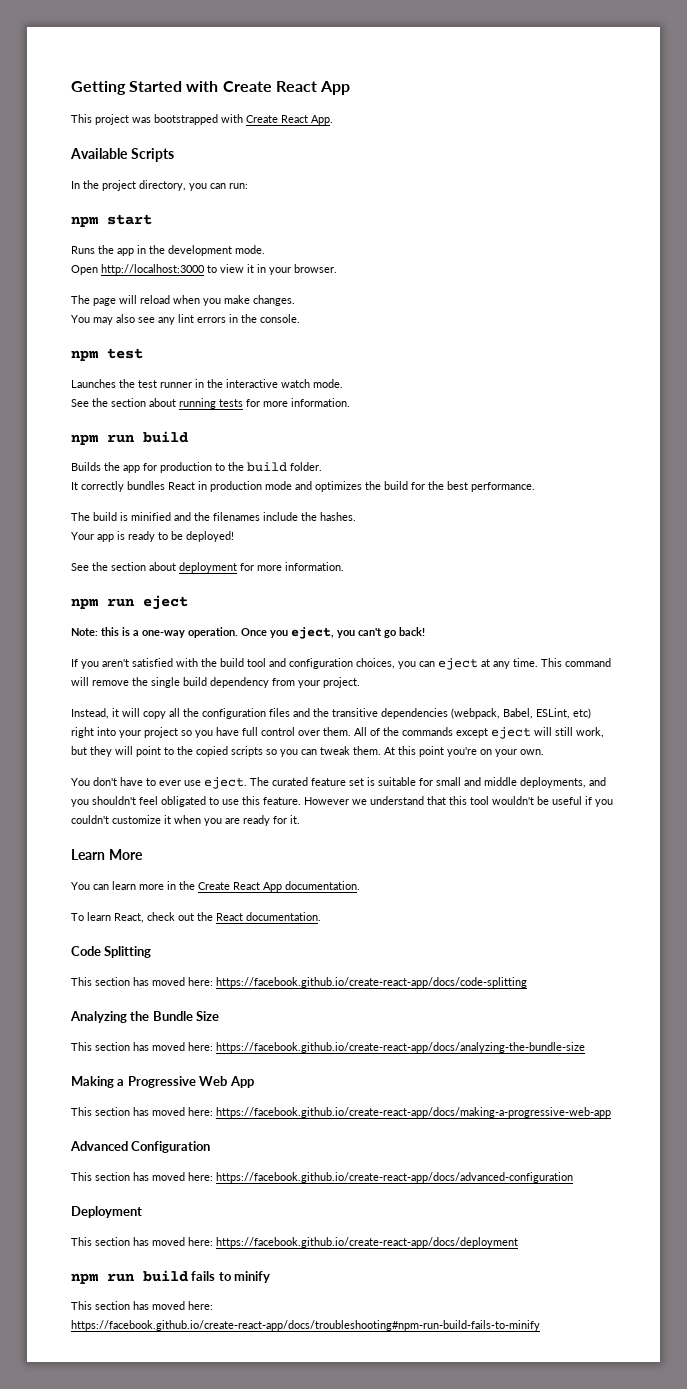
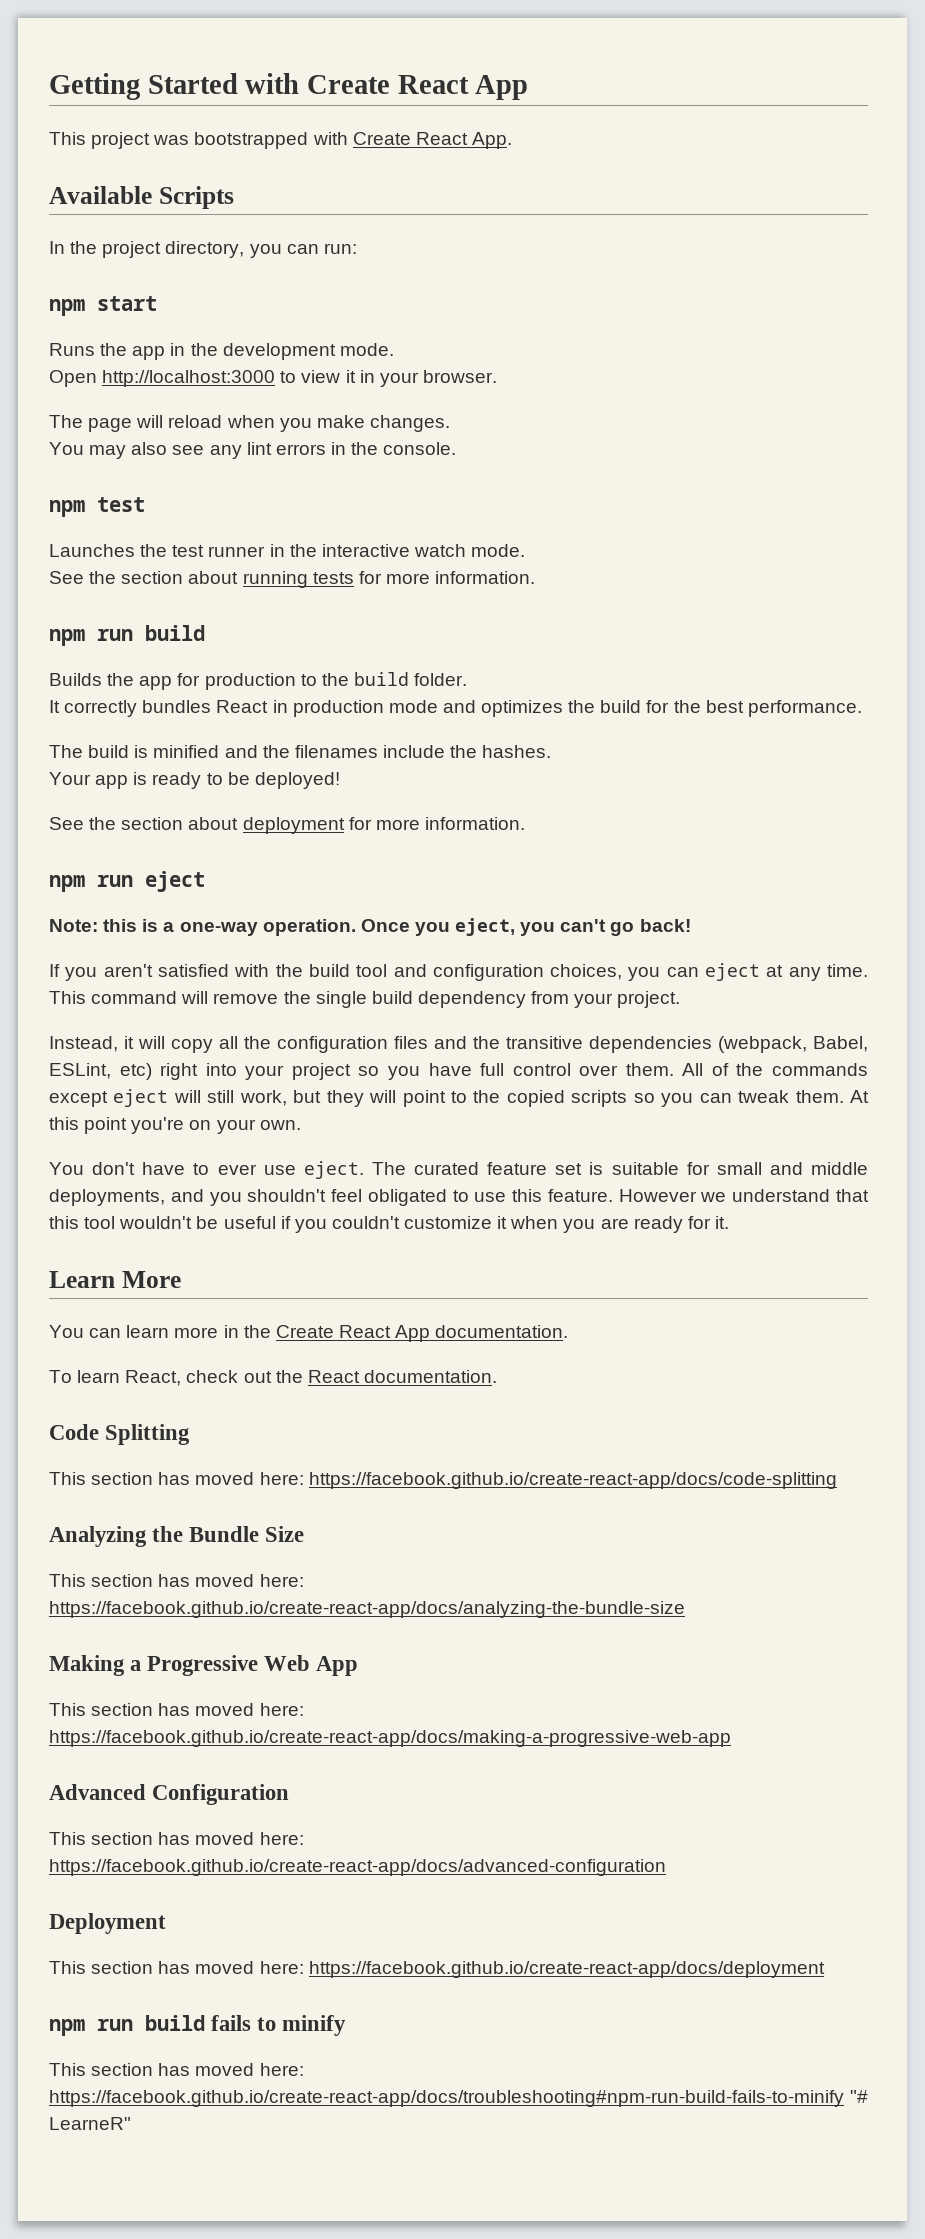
- This section has moved here: https://facebook.github.io/create-react-app/docs/troubleshooting#npm-run-build-fails-to-minify
+ This section has moved here: https://facebook.github.io/create-react-app/docs/troubleshooting#npm-run-build-fails-to-minify "# LearneR"

